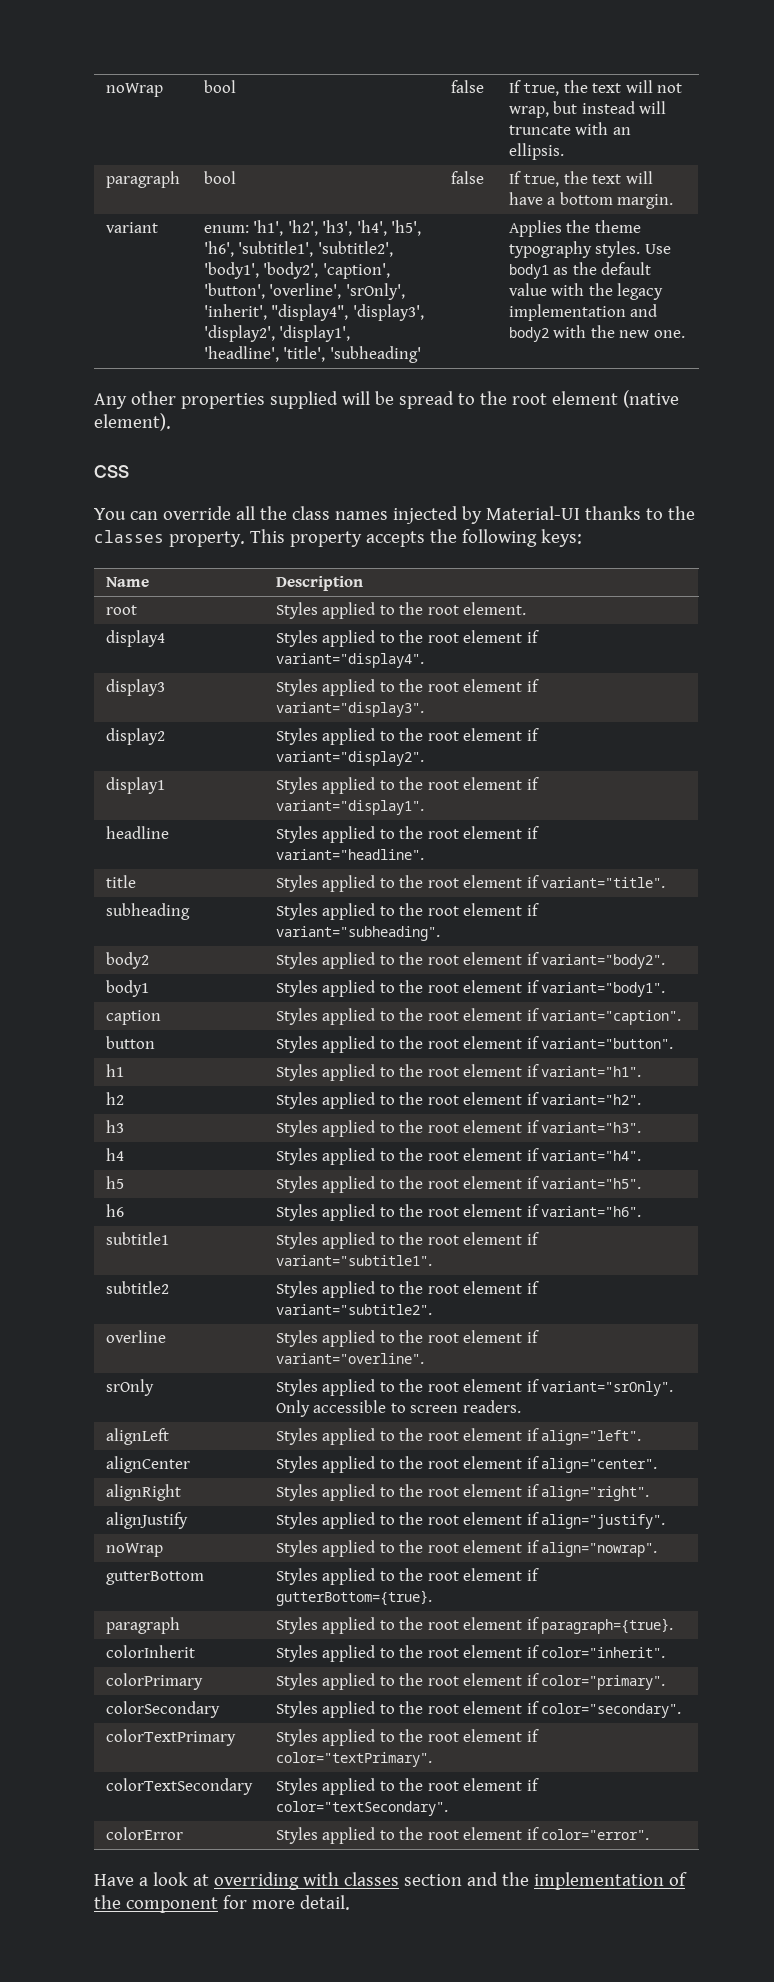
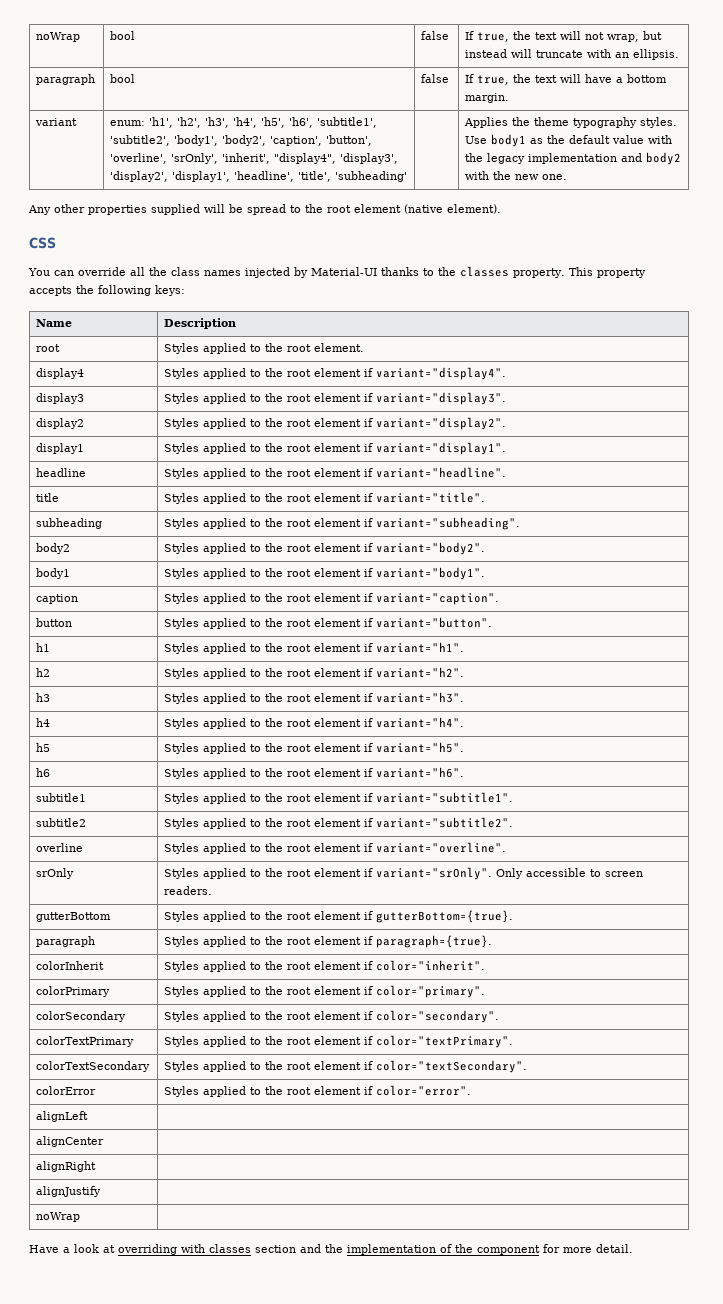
- alignLeft | Styles applied to the root element if align="left".
- alignCenter | Styles applied to the root element if align="center".
- alignRight | Styles applied to the root element if align="right".
- alignJustify | Styles applied to the root element if align="justify".
- noWrap | Styles applied to the root element if align="nowrap".
+ alignLeft |
+ alignCenter |
+ alignRight |
+ alignJustify |
+ noWrap |

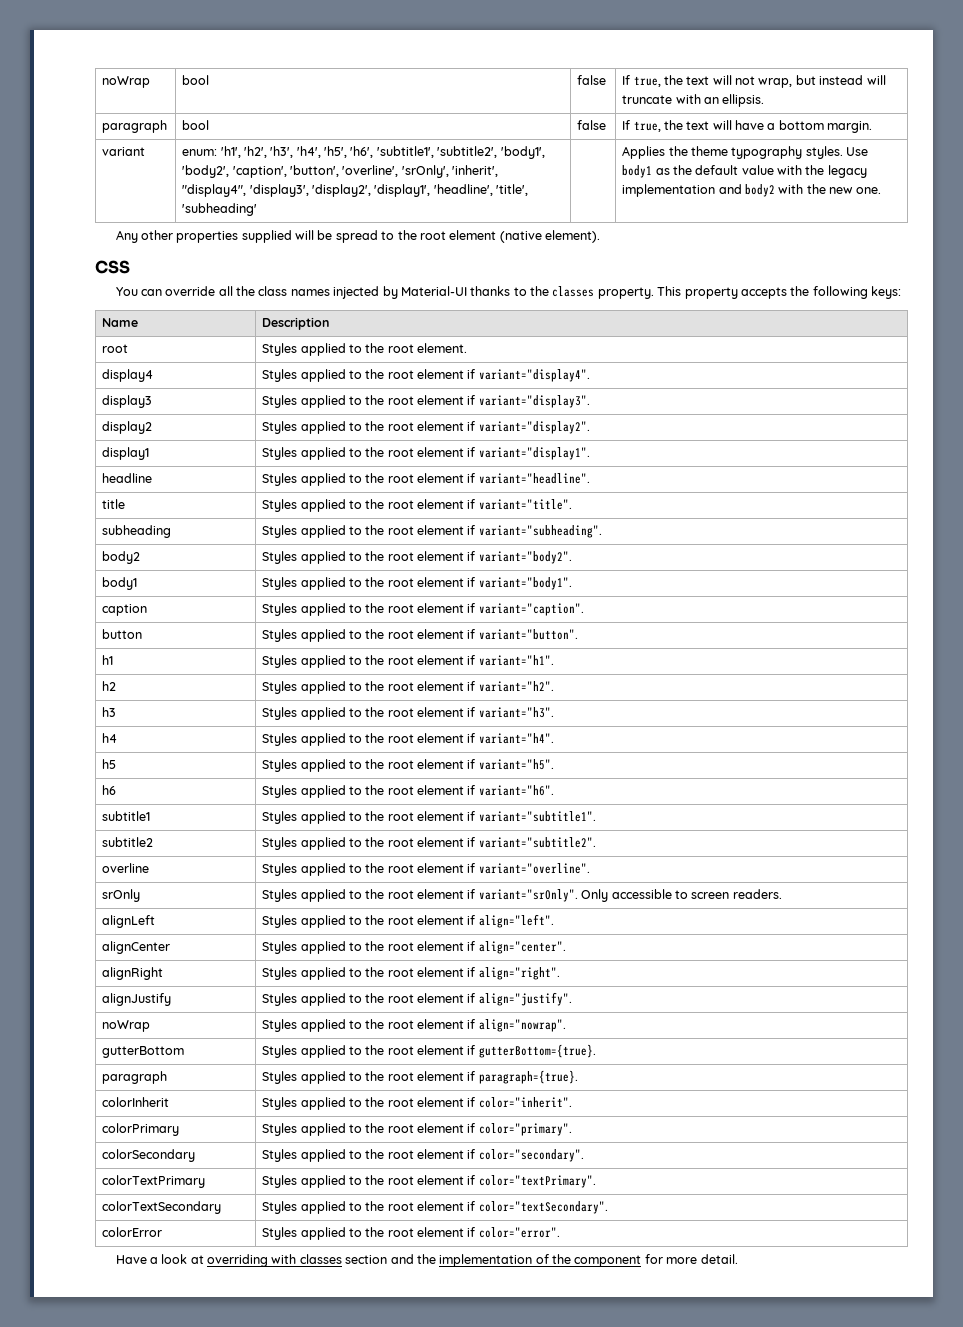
+ alignLeft | Styles applied to the root element if align="left".
+ alignCenter | Styles applied to the root element if align="center".
+ alignRight | Styles applied to the root element if align="right".
+ alignJustify | Styles applied to the root element if align="justify".
+ noWrap | Styles applied to the root element if align="nowrap".
- alignLeft |
- alignCenter |
- alignRight |
- alignJustify |
- noWrap |

